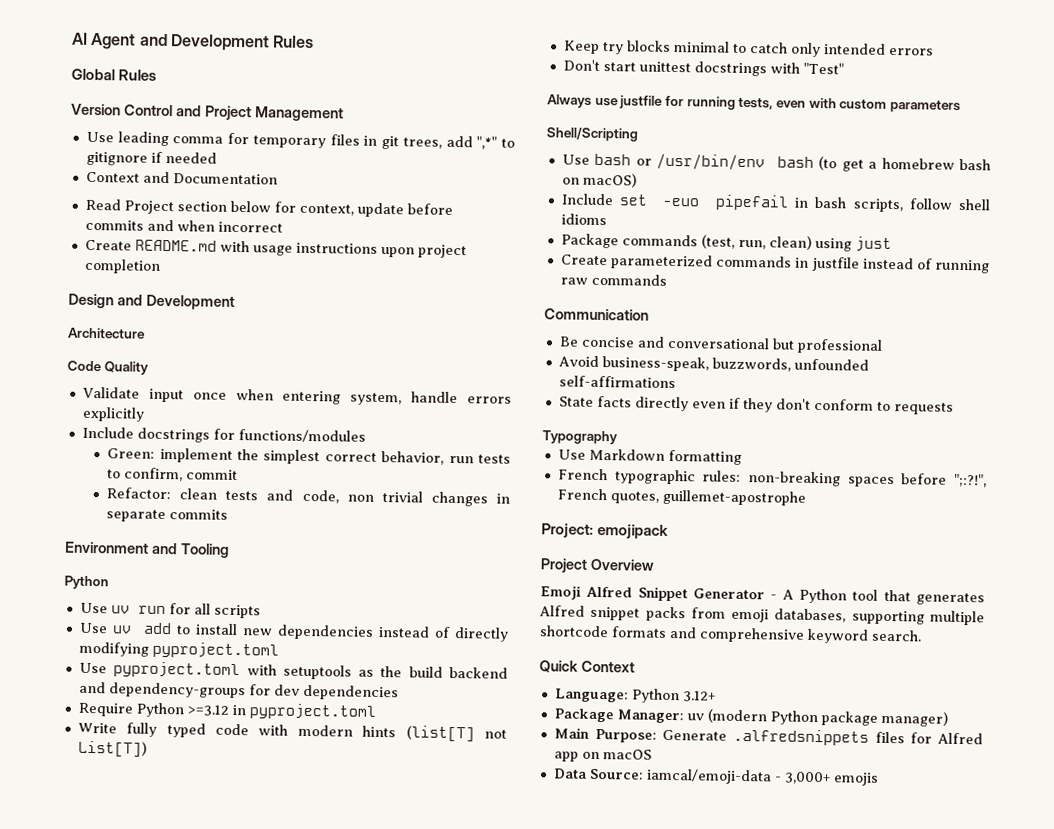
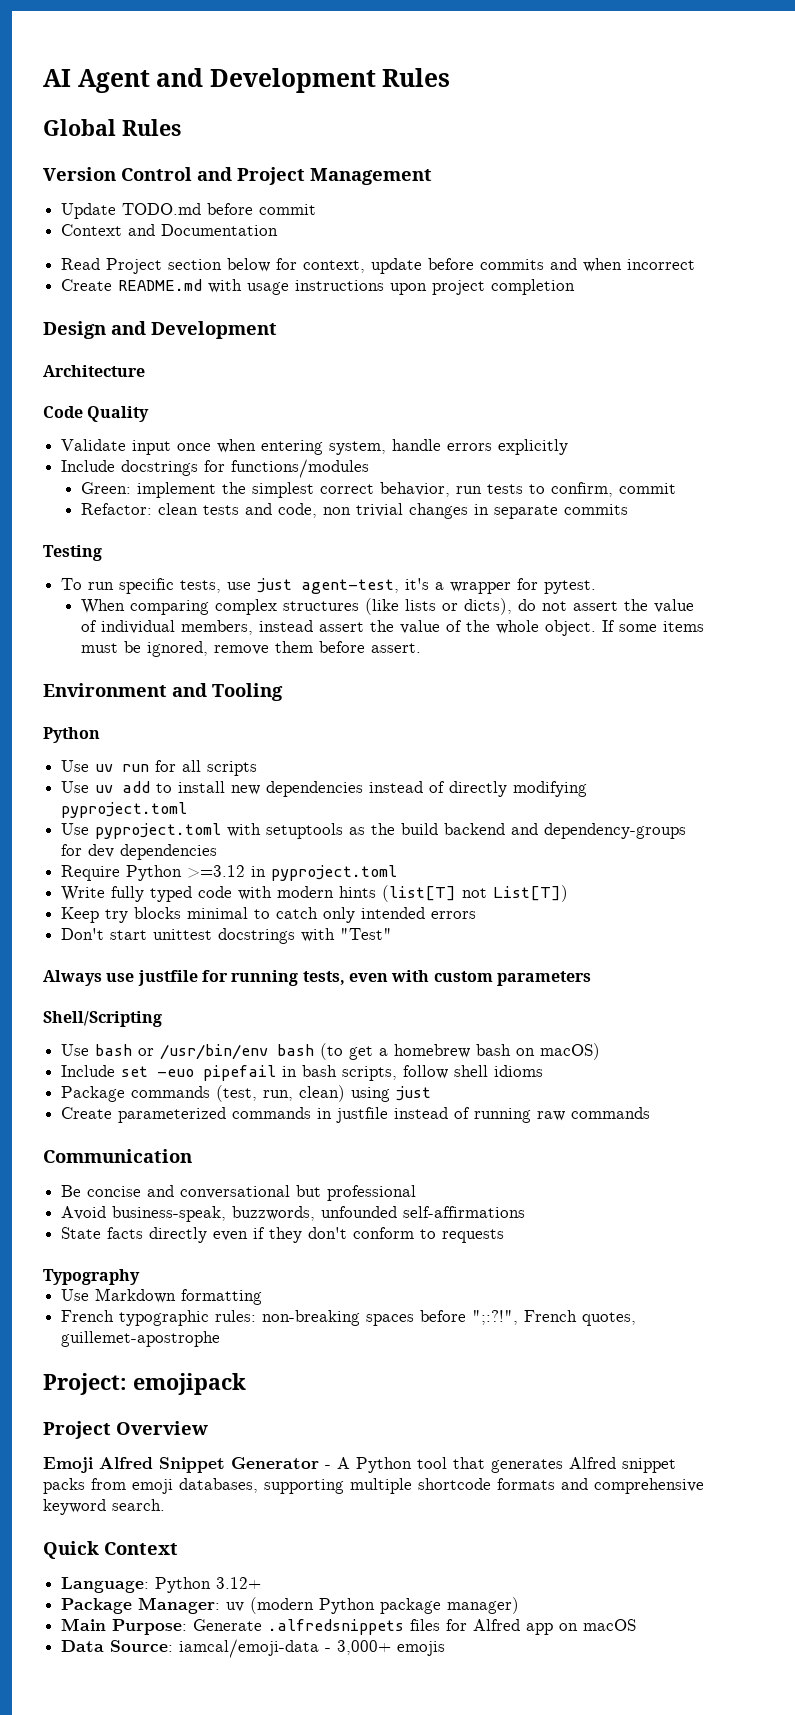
- Use leading comma for temporary files in git trees, add ",*" to gitignore if needed
+ Update TODO.md before commit
+ Testing
+ To run specific tests, use just agent-test, it's a wrapper for pytest.
+ When comparing complex structures (like lists or dicts), do not assert the value of individual members, instead assert the value of the whole object. If some items must be ignored, remove them before assert.

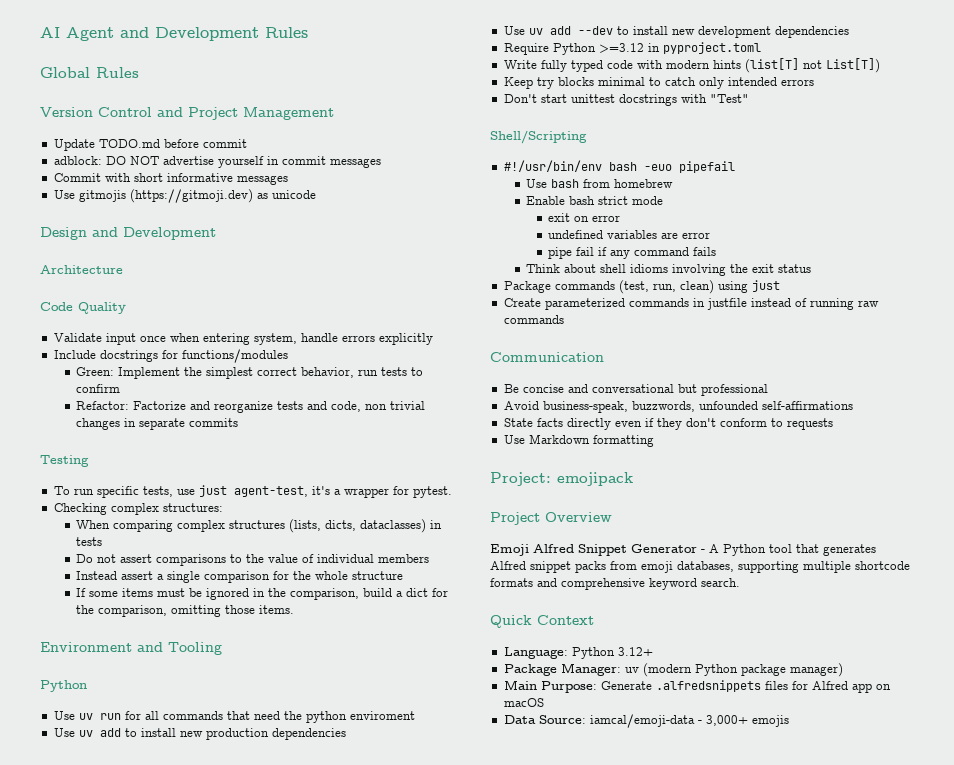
- Context and Documentation
- Read Project section below for context, update before commits and when incorrect
- Create README.md with usage instructions upon project completion
+ adblock: DO NOT advertise yourself in commit messages
+ Commit with short informative messages
+ Use gitmojis (https://gitmoji.dev) as unicode
- Green: implement the simplest correct behavior, run tests to confirm, commit
+ Green: Implement the simplest correct behavior, run tests to confirm
- Refactor: clean tests and code, non trivial changes in separate commits
+ Refactor: Factorize and reorganize tests and code, non trivial changes in separate commits
+ Checking complex structures:
- When comparing complex structures (like lists or dicts), do not assert the value of individual members, instead assert the value of the whole object. If some items must be ignored, remove them before assert.
+ When comparing complex structures (lists, dicts, dataclasses) in tests
+ Do not assert comparisons to the value of individual members
+ Instead assert a single comparison for the whole structure
+ If some items must be ignored in the comparison, build a dict for the comparison, omitting those items.
- Use uv run for all scripts
+ Use uv run for all commands that need the python enviroment
- Use uv add to install new dependencies instead of directly modifying pyproject.toml
- Use pyproject.toml with setuptools as the build backend and dependency-groups for dev dependencies
+ Use uv add to install new production dependencies
+ Use uv add --dev to install new development dependencies
- Always use justfile for running tests, even with custom parameters
  Shell/Scripting
- Use bash or /usr/bin/env bash (to get a homebrew bash on macOS)
- Include set -euo pipefail in bash scripts, follow shell idioms
+ #!/usr/bin/env bash -euo pipefail
+ Use bash from homebrew
+ Enable bash strict mode
+ exit on error
+ undefined variables are error
+ pipe fail if any command fails
+ Think about shell idioms involving the exit status
- Typography
- French typographic rules: non-breaking spaces before ";:?!", French quotes, guillemet-apostrophe

